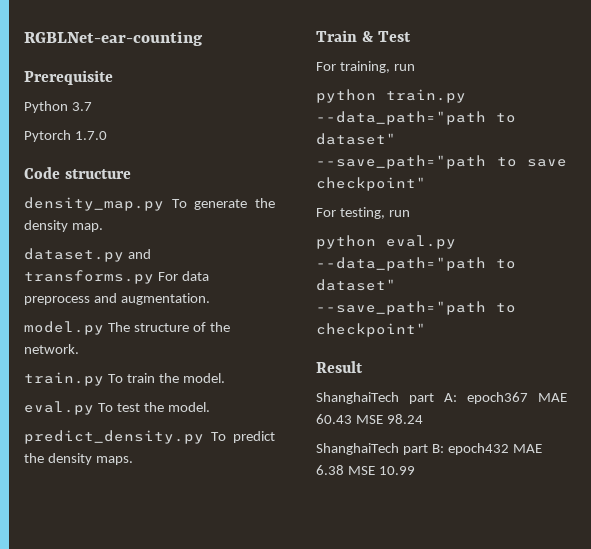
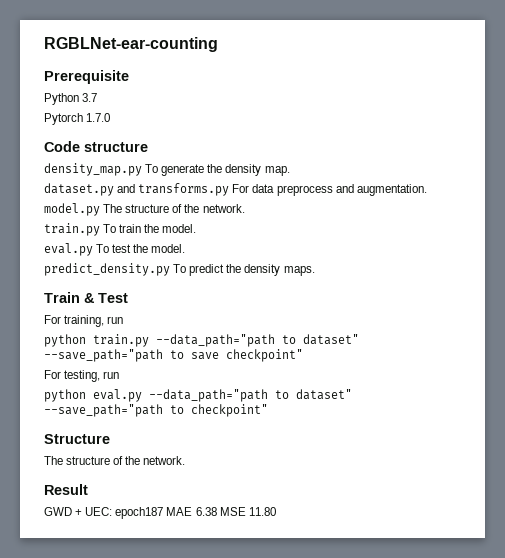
+ Structure
+ The structure of the network.
  Result
- ShanghaiTech part A: epoch367 MAE 60.43 MSE 98.24
- ShanghaiTech part B: epoch432 MAE 6.38 MSE 10.99
+ GWD + UEC: epoch187 MAE 6.38 MSE 11.80

